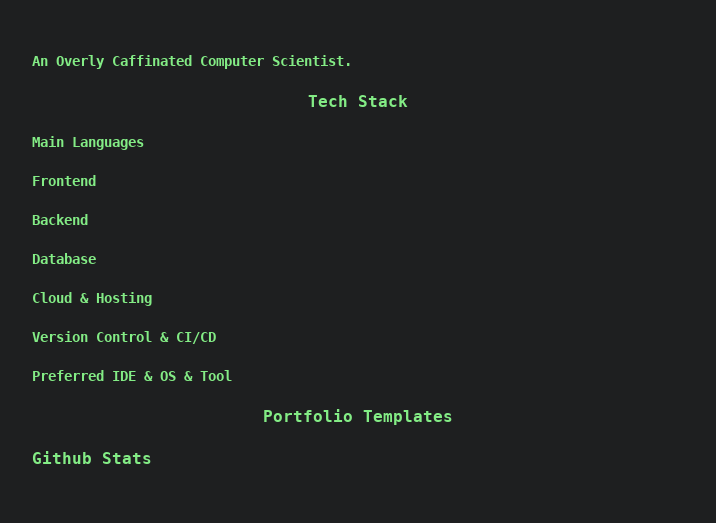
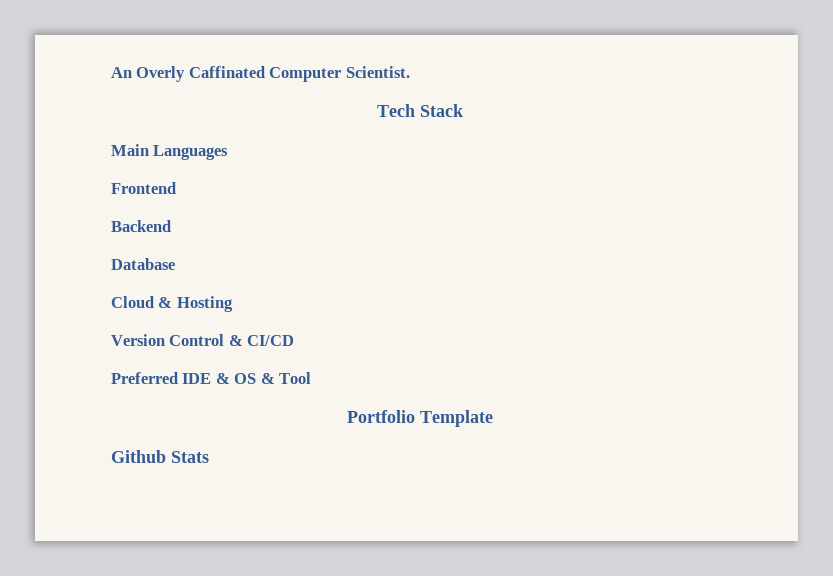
- Portfolio Templates
+ Portfolio Template

